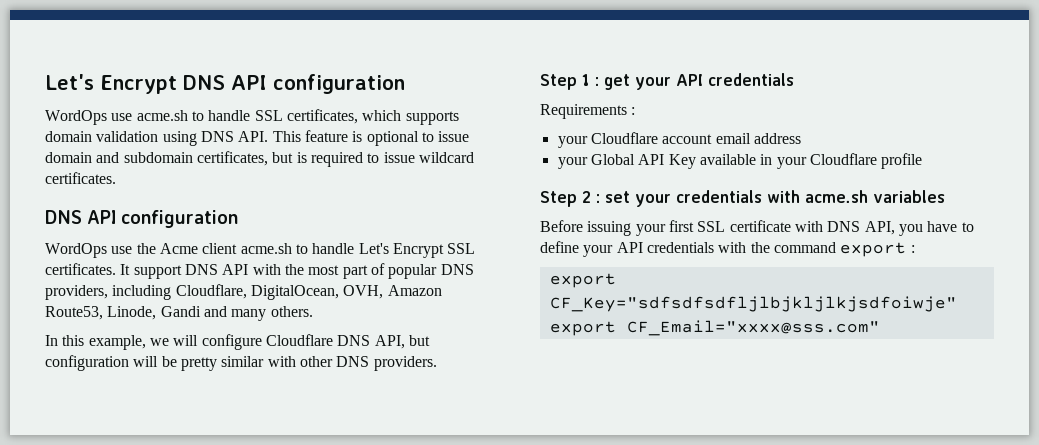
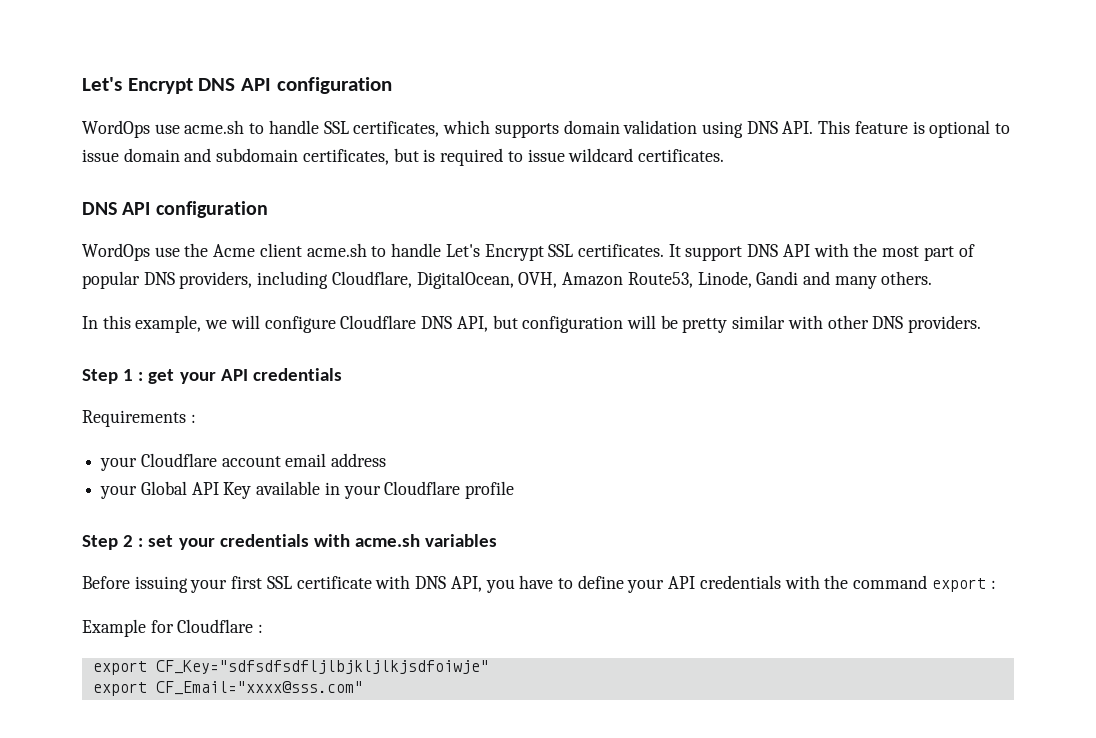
+ Example for Cloudflare :

